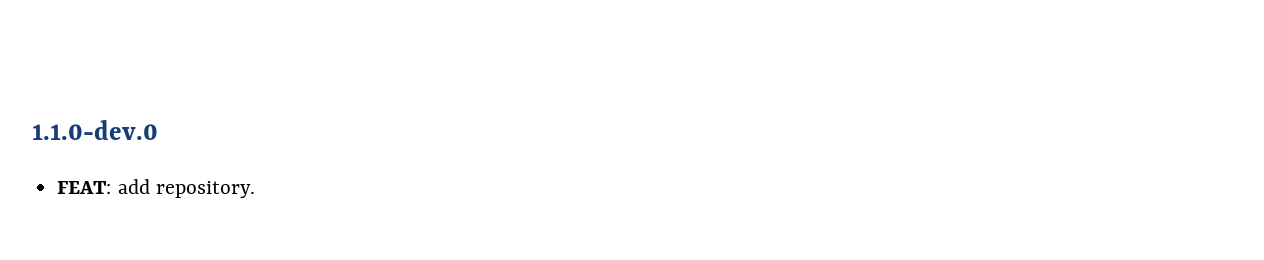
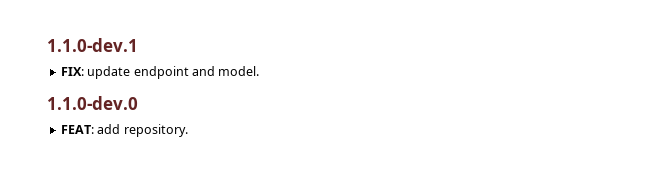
+ 1.1.0-dev.1
+ FIX: update endpoint and model.

